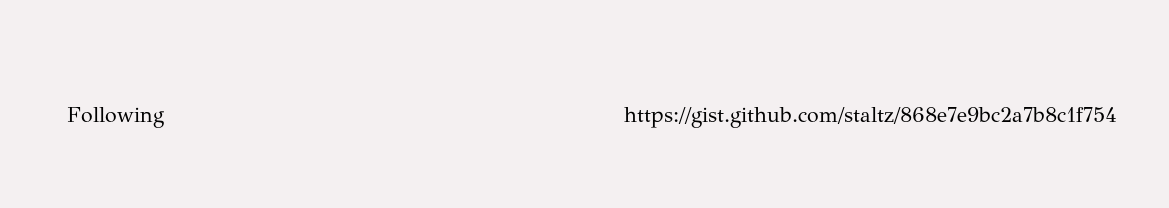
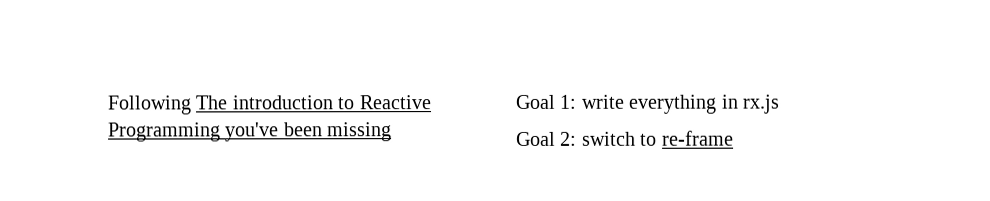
- Following https://gist.github.com/staltz/868e7e9bc2a7b8c1f754
+ Following The introduction to Reactive Programming you've been missing
+ Goal 1: write everything in rx.js
+ Goal 2: switch to re-frame

